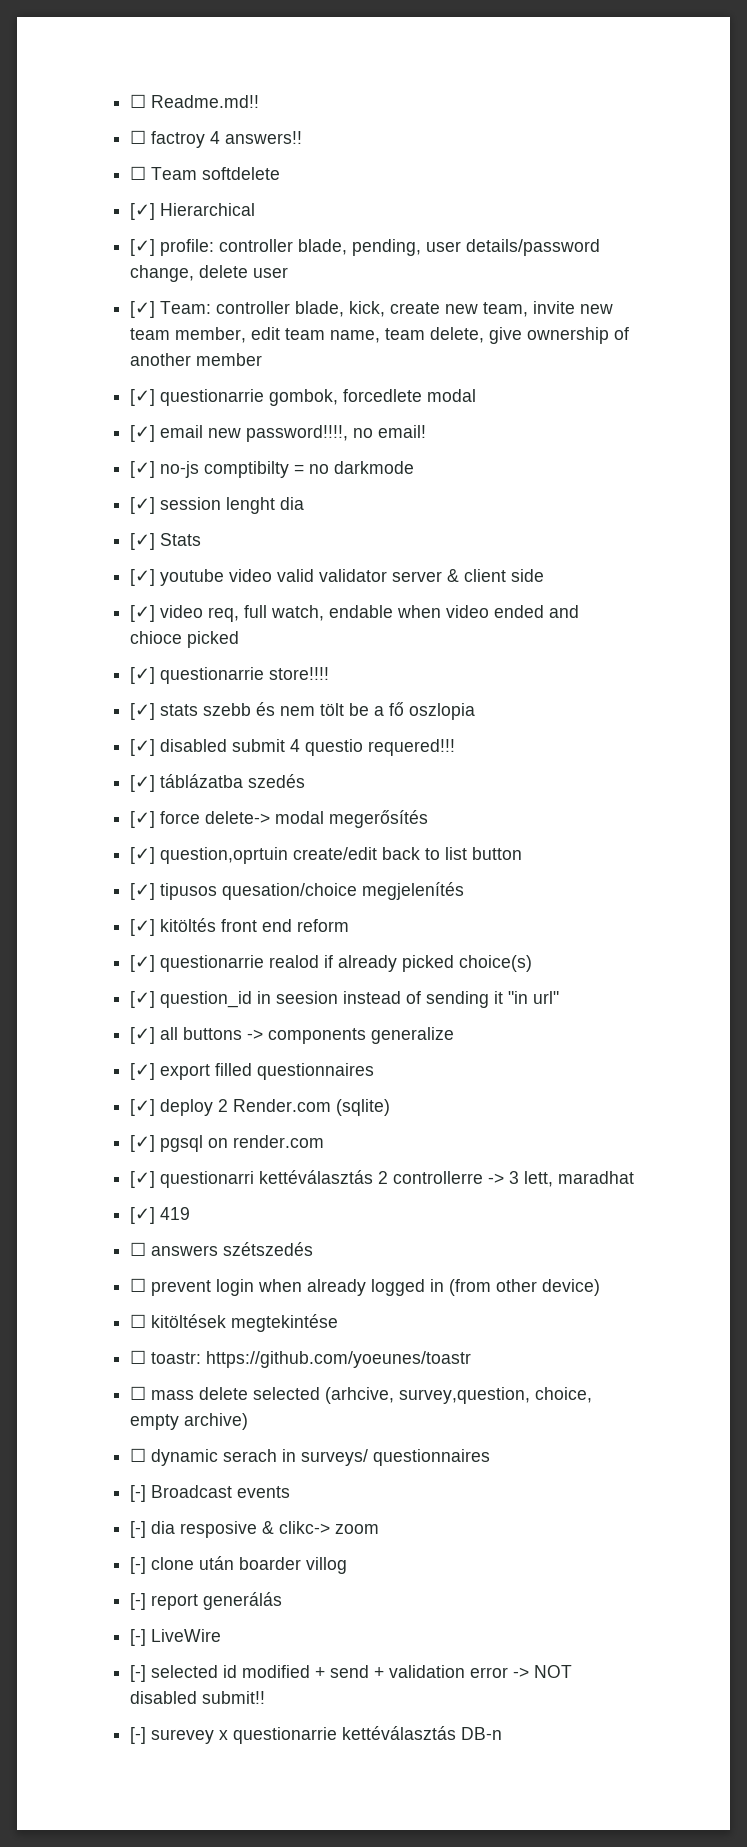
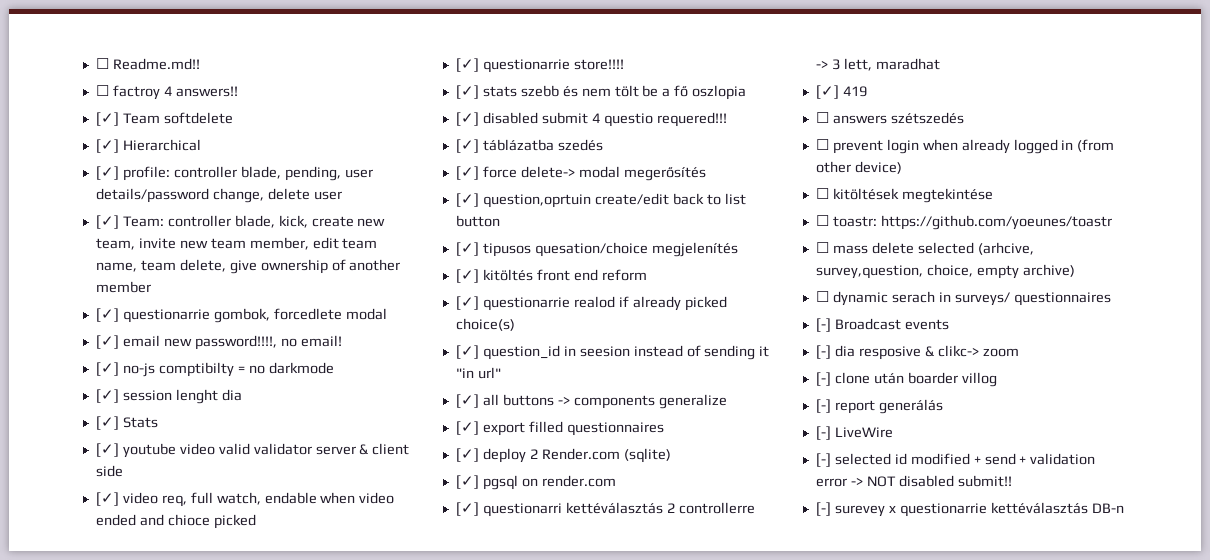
- ☐ Team softdelete
+ [✓] Team softdelete

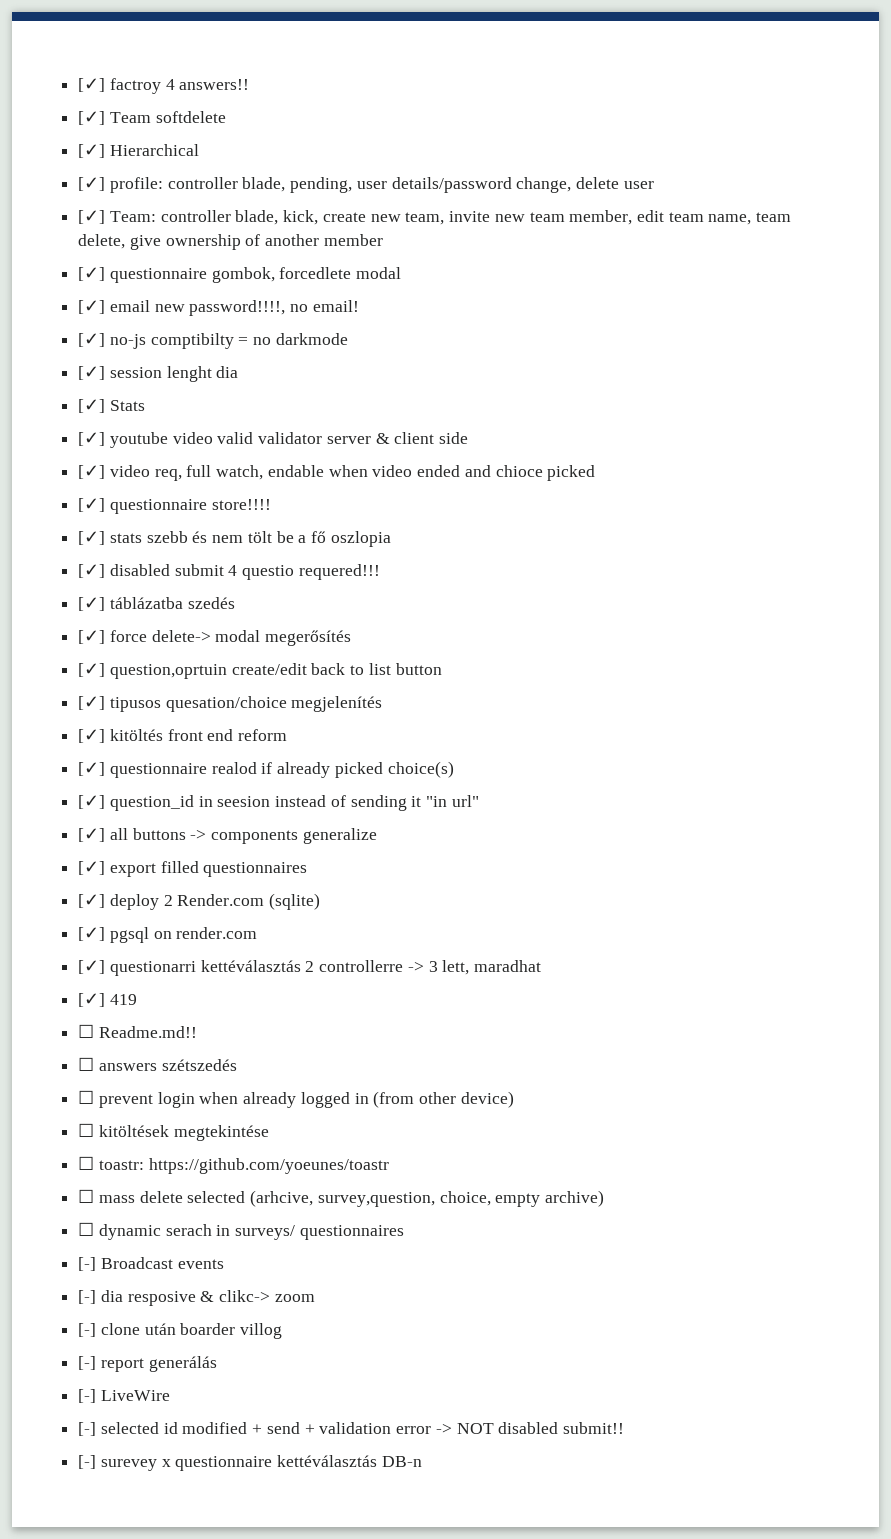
- ☐ Readme.md!!
- ☐ factroy 4 answers!!
+ [✓] factroy 4 answers!!
- [✓] questionarrie gombok, forcedlete modal
+ [✓] questionnaire gombok, forcedlete modal
- [✓] questionarrie store!!!!
+ [✓] questionnaire store!!!!
- [✓] questionarrie realod if already picked choice(s)
+ [✓] questionnaire realod if already picked choice(s)
+ ☐ Readme.md!!
- [-] surevey x questionarrie kettéválasztás DB-n
+ [-] surevey x questionnaire kettéválasztás DB-n

